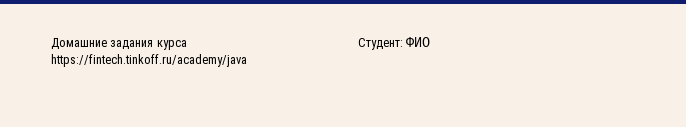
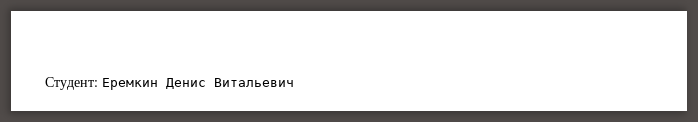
- Домашние задания курса https://fintech.tinkoff.ru/academy/java
- Студент: ФИО
+ Студент: Еремкин Денис Витальевич

